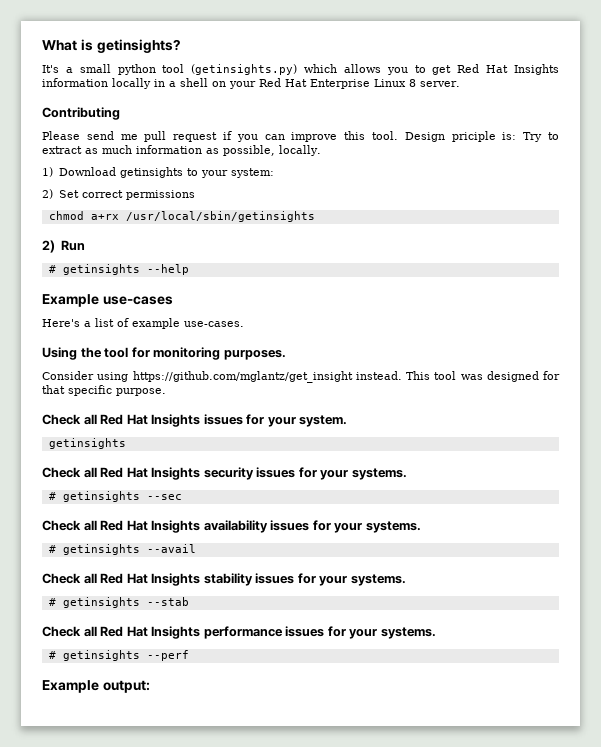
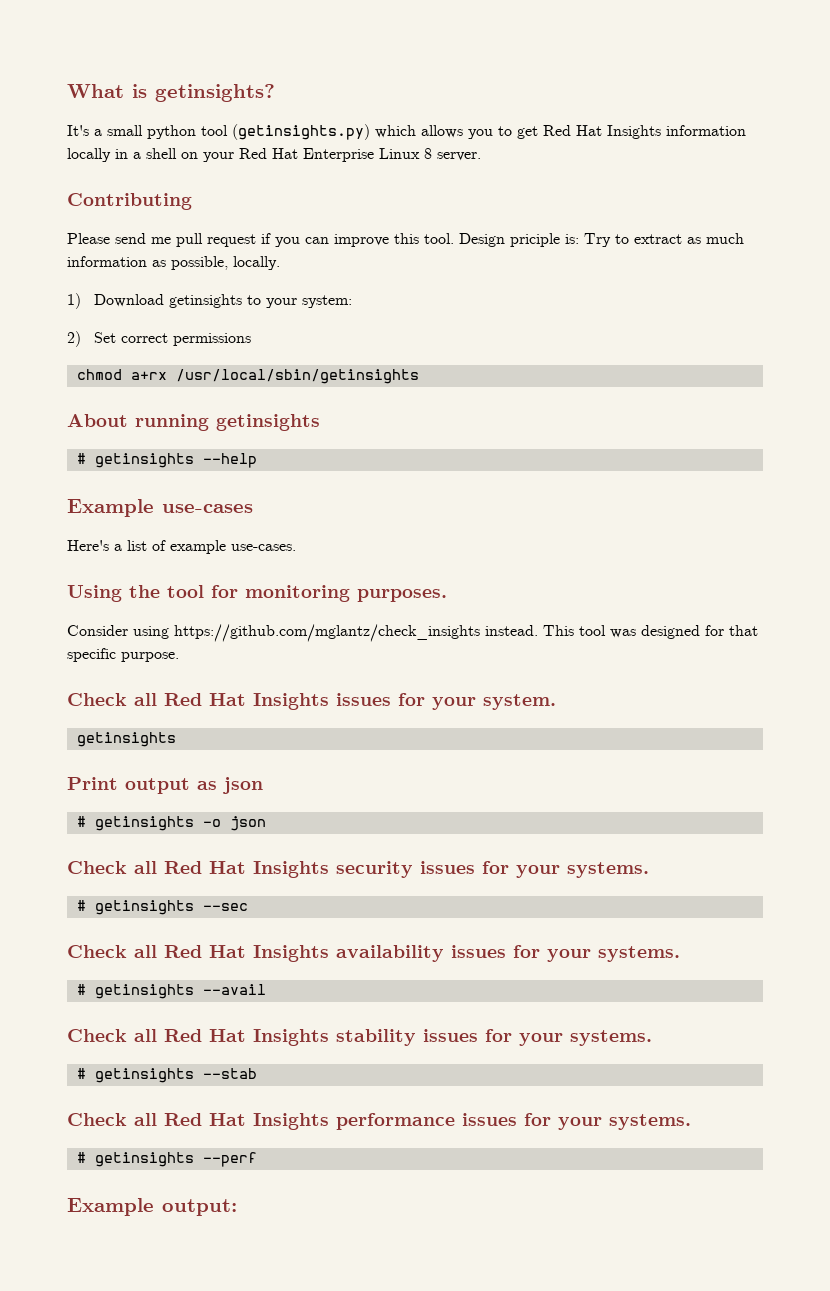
- 2) Run
+ About running getinsights
- Consider using https://github.com/mglantz/get_insight instead.
+ Consider using https://github.com/mglantz/check_insights instead.
+ Print output as json
+ # getinsights -o json

